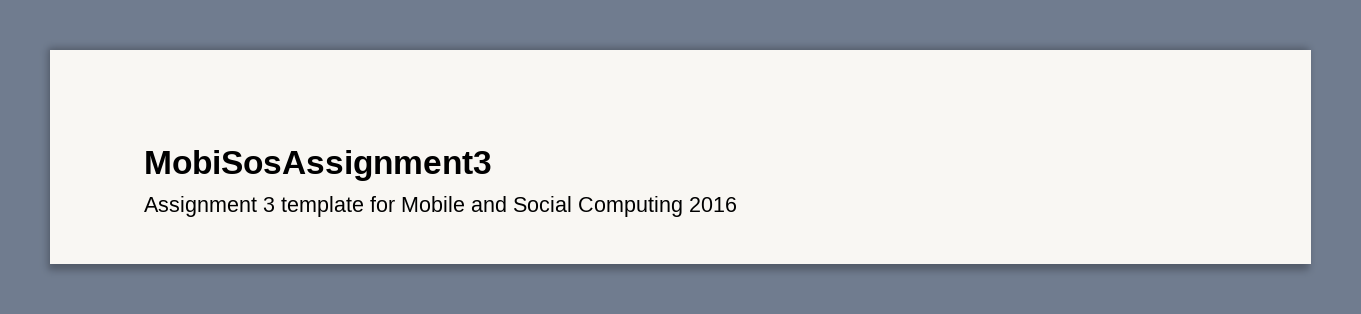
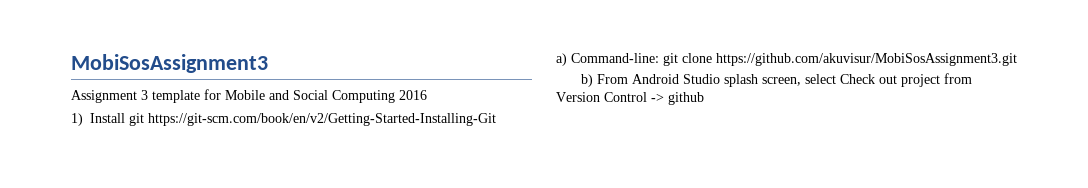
+ 1) Install git https://git-scm.com/book/en/v2/Getting-Started-Installing-Git
+ a) Command-line: git clone https://github.com/akuvisur/MobiSosAssignment3.git
+ b) From Android Studio splash screen, select Check out project from Version Control -> github

